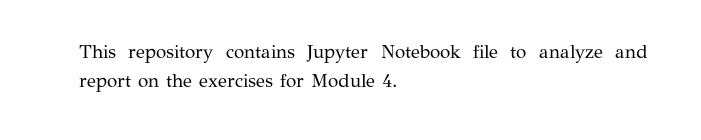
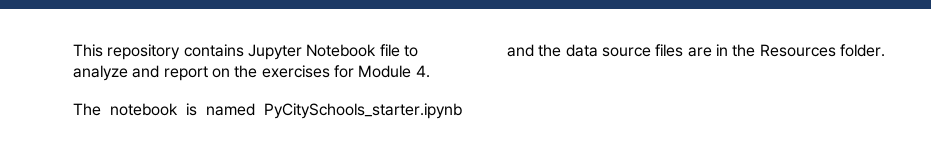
+ The notebook is named PyCitySchools_starter.ipynb and the data source files are in the Resources folder.

